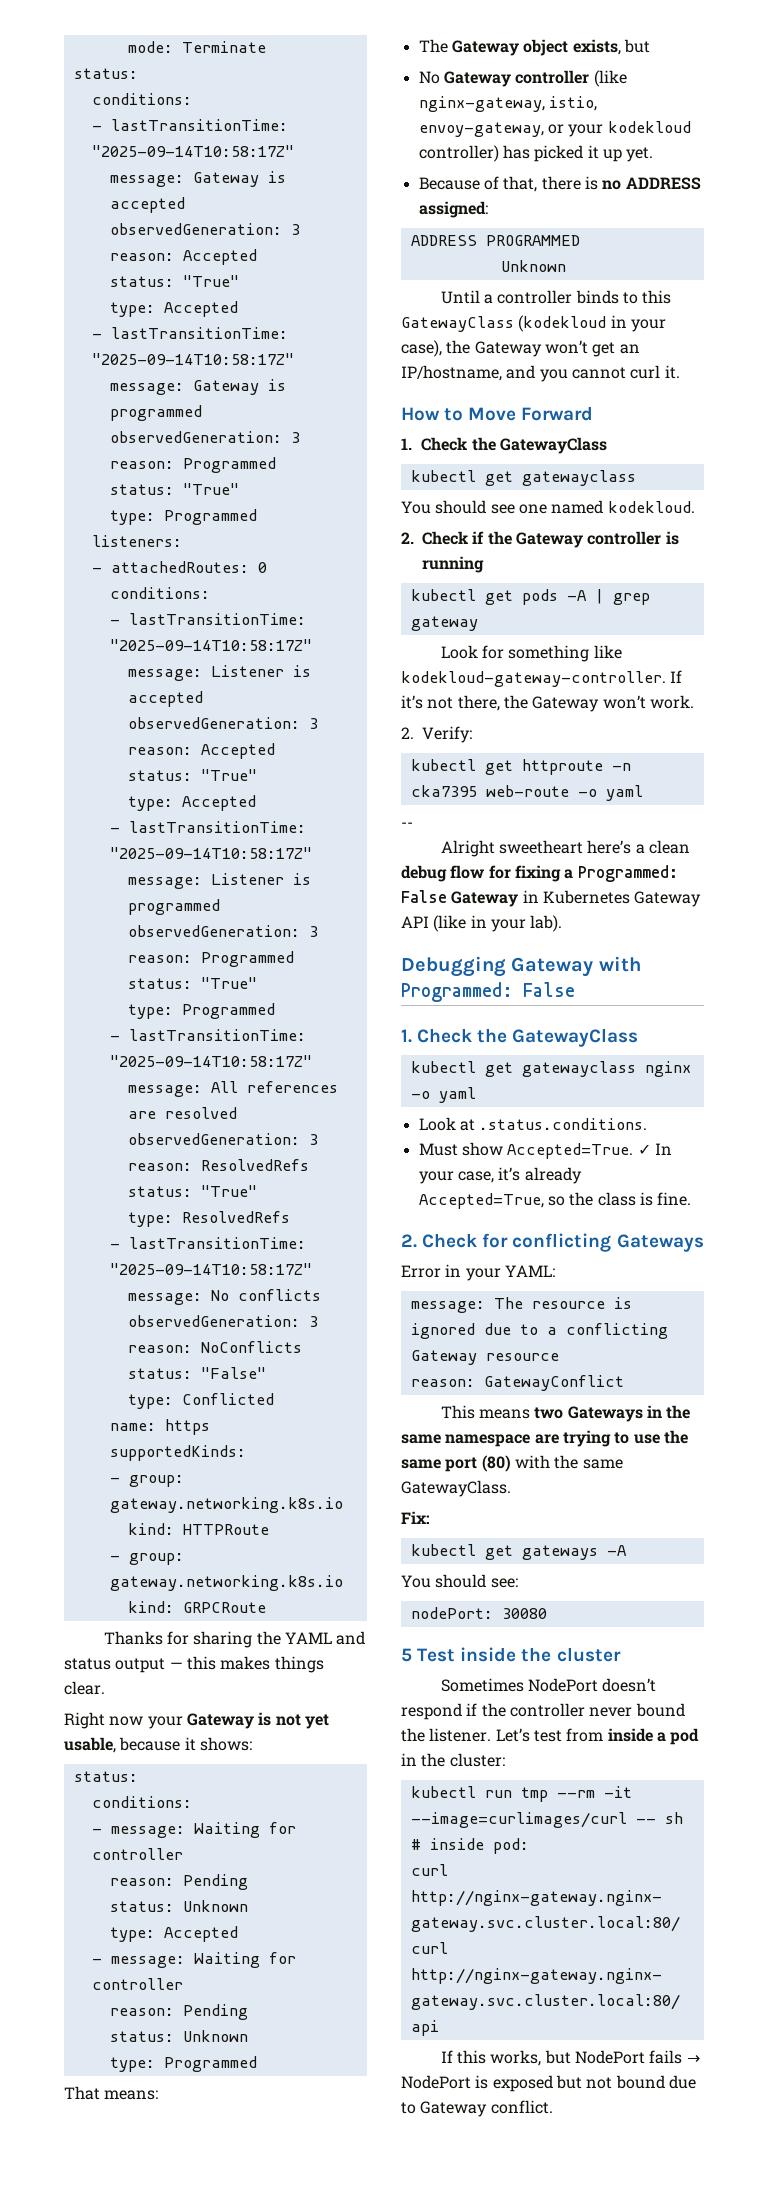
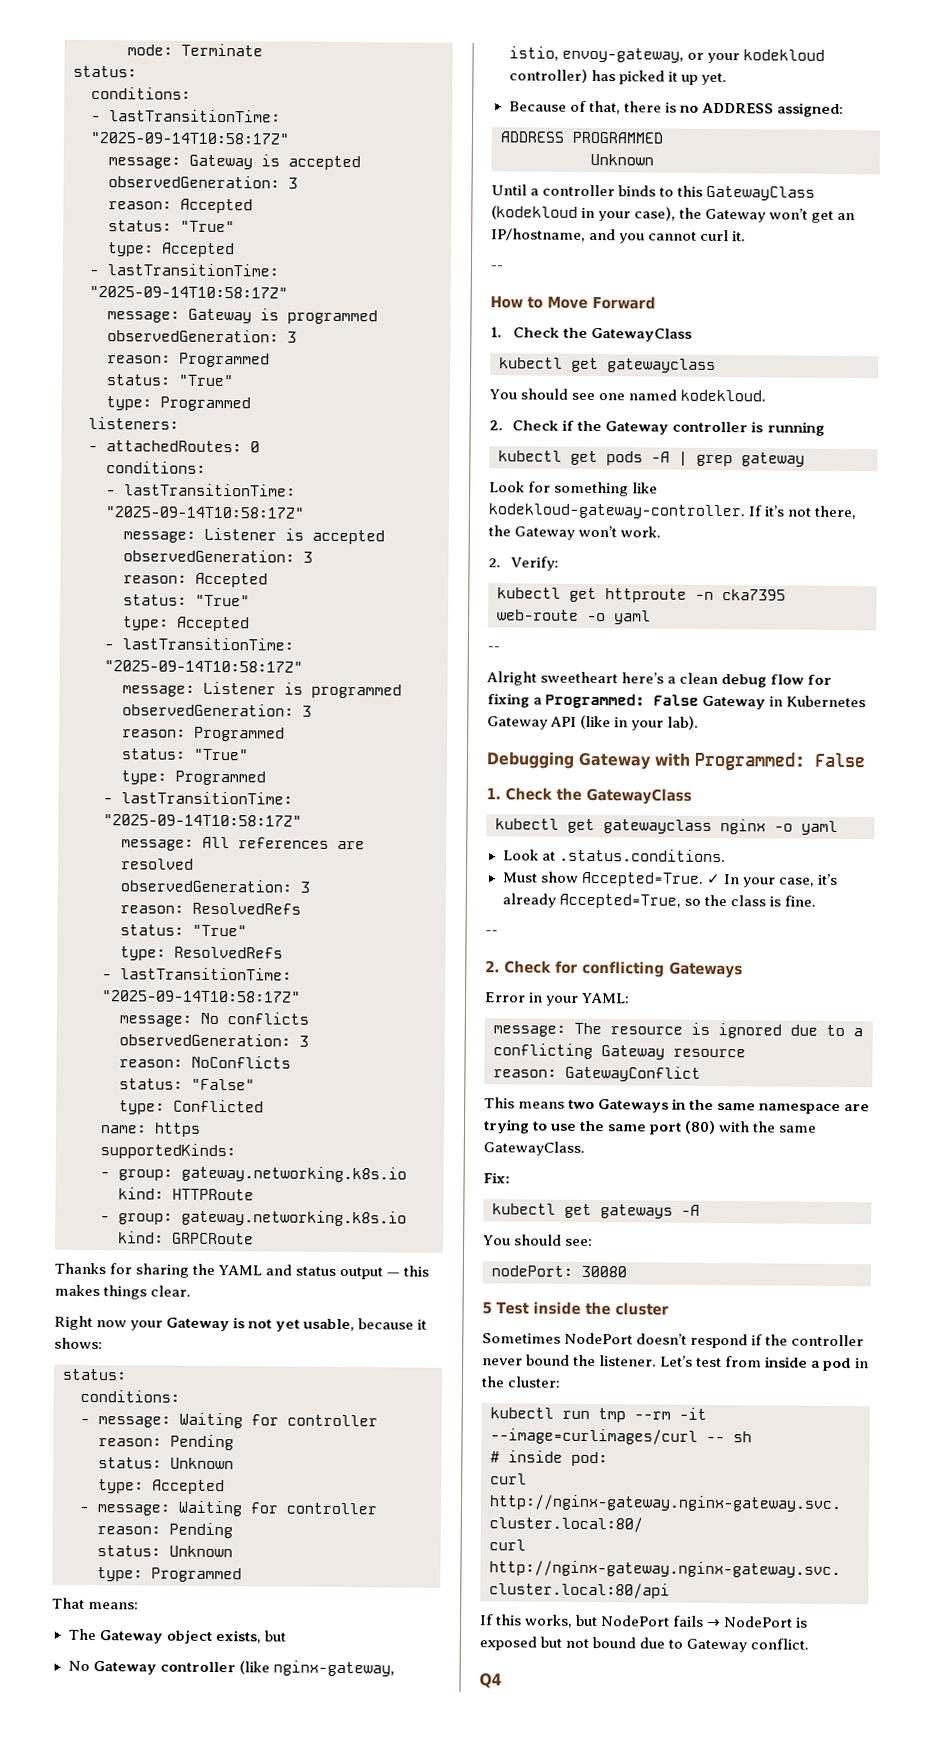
  Until a controller binds to this GatewayClass (kodekloud in your case), the Gateway won’t get an IP/hostname, and you cannot curl it.
+ --
  ✓ In your case, it’s already Accepted=True, so the class is fine.
+ --
+ Q4

